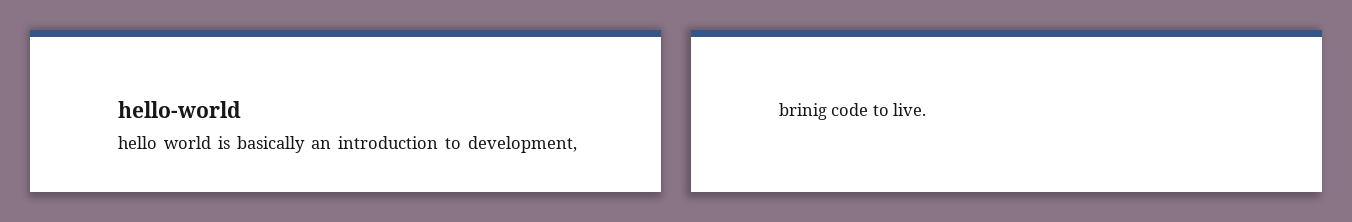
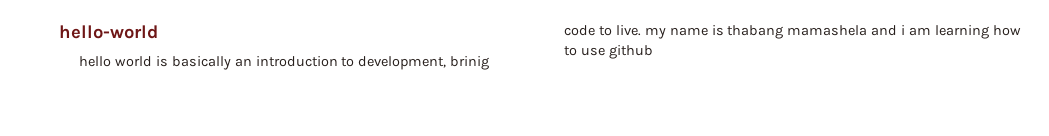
- hello world is basically an introduction to development, brinig code to live.
+ hello world is basically an introduction to development, brinig code to live. my name is thabang mamashela and i am learning how to use github

